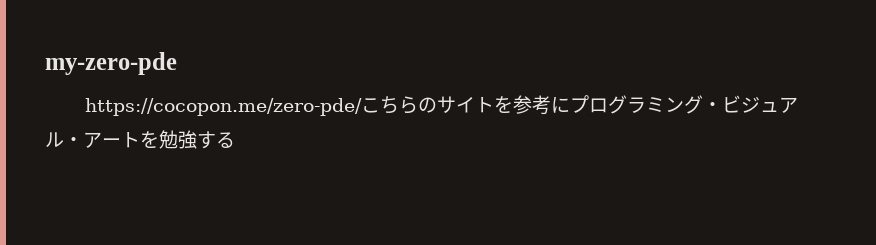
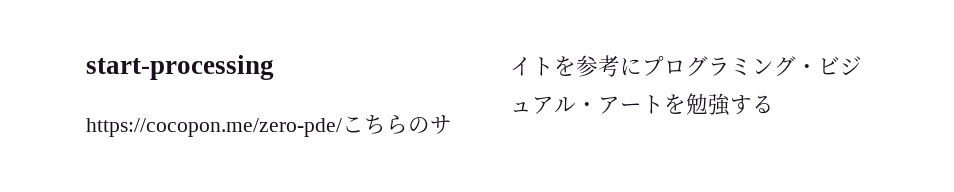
- my-zero-pde
+ start-processing

